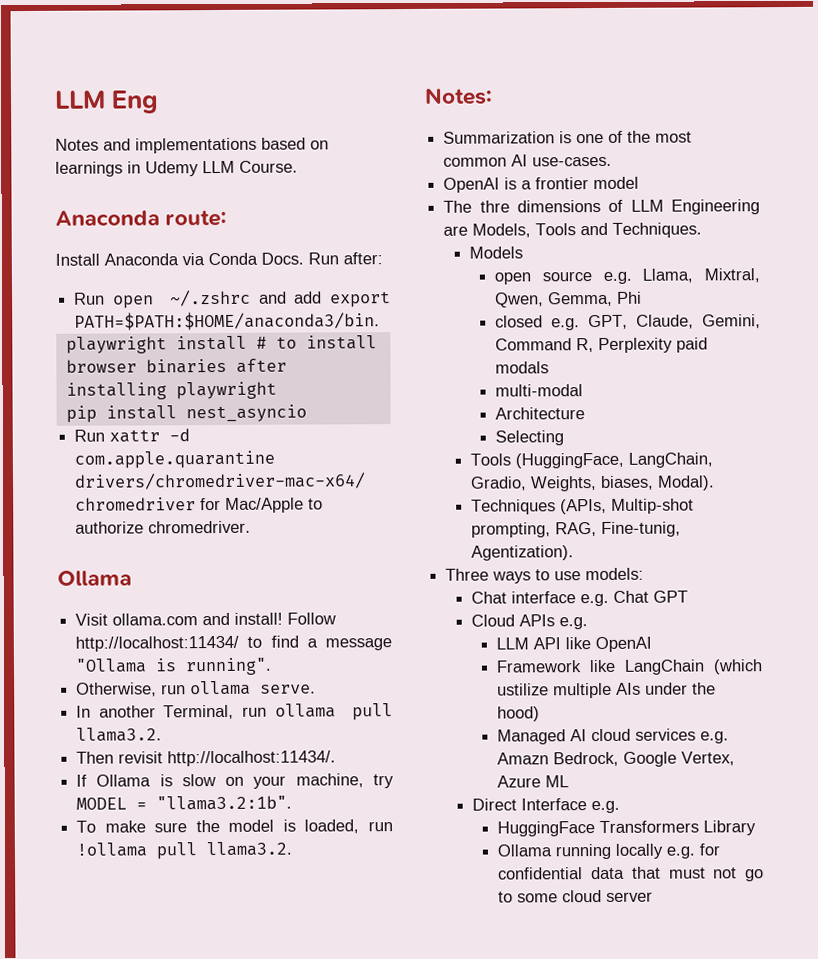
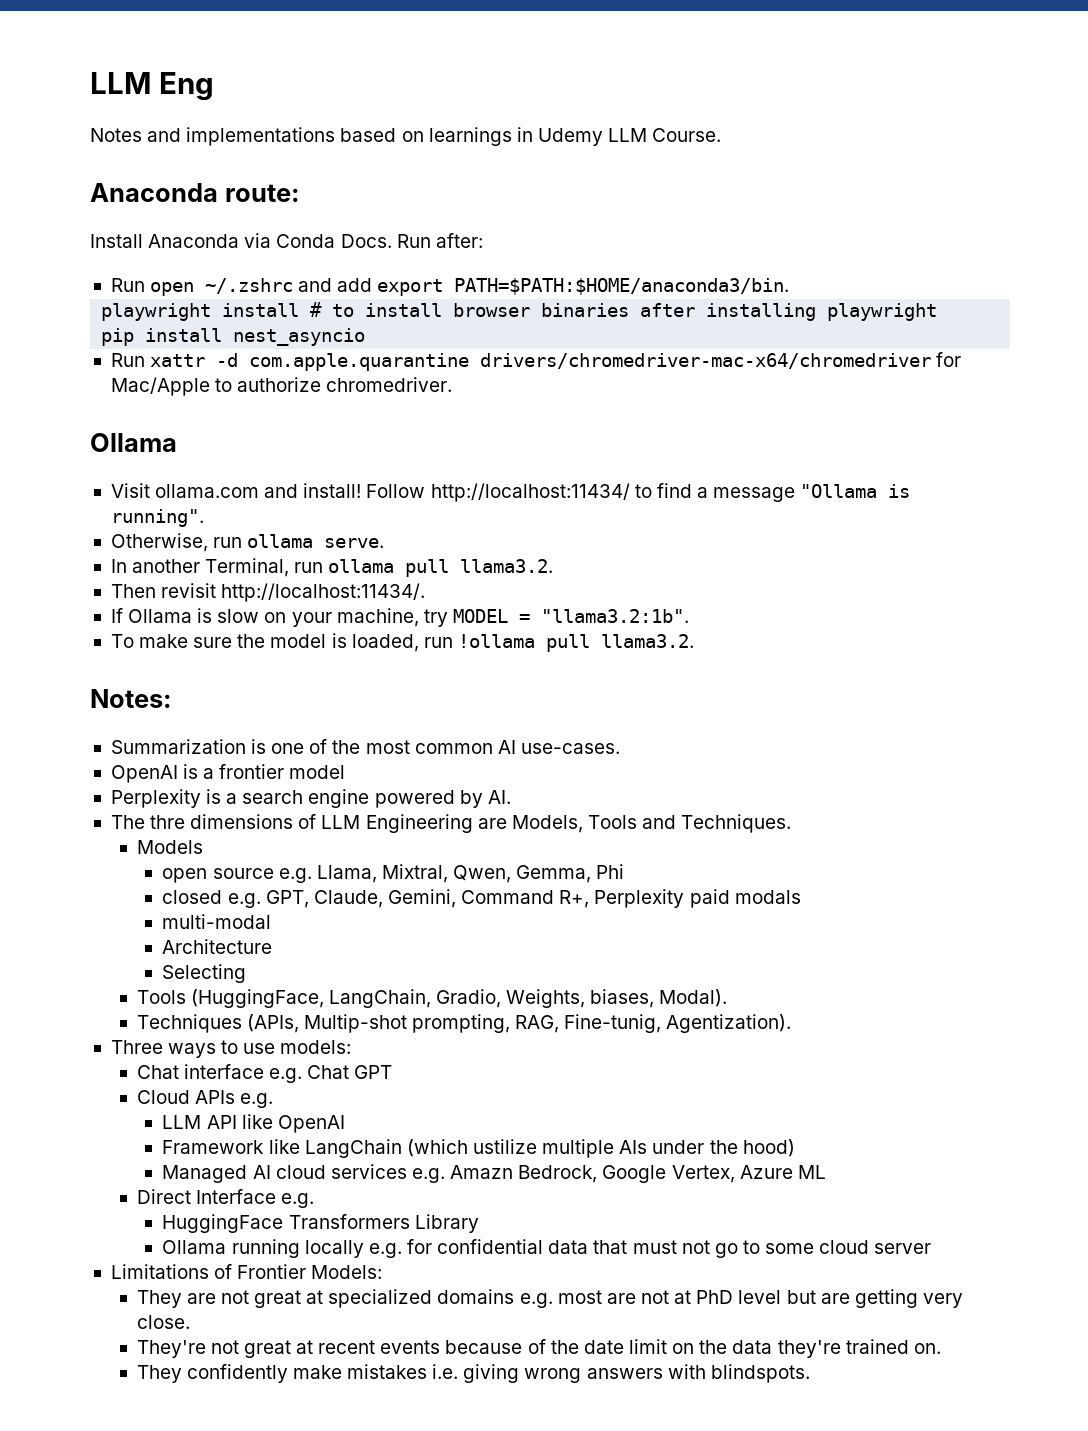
+ Perplexity is a search engine powered by AI.
- closed e.g. GPT, Claude, Gemini, Command R, Perplexity paid modals
+ closed e.g. GPT, Claude, Gemini, Command R+, Perplexity paid modals
+ Limitations of Frontier Models:
+ They are not great at specialized domains e.g. most are not at PhD level but are getting very close.
+ They're not great at recent events because of the date limit on the data they're trained on.
+ They confidently make mistakes i.e. giving wrong answers with blindspots.

